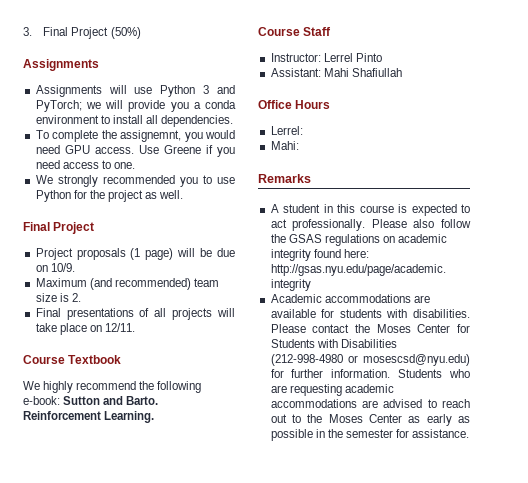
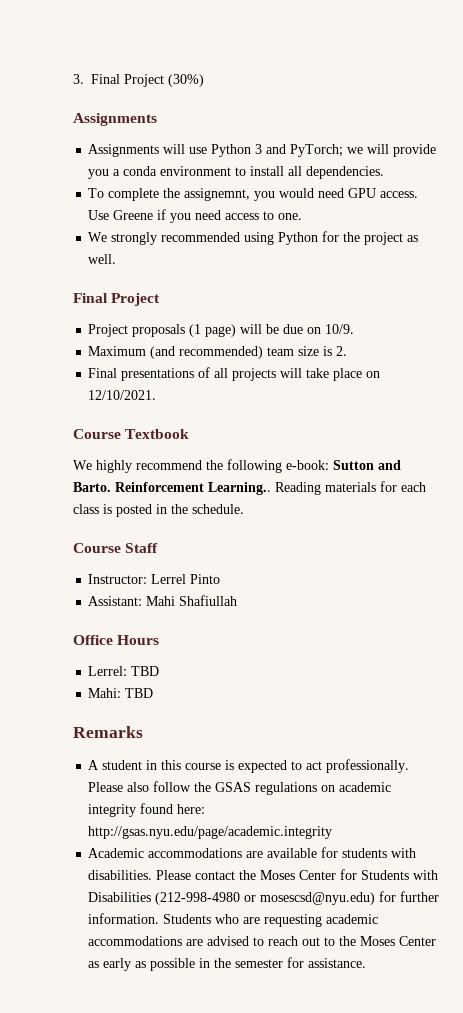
- 3. Final Project (50%)
+ 3. Final Project (30%)
- We strongly recommended you to use Python for the project as well.
+ We strongly recommended using Python for the project as well.
- Final presentations of all projects will take place on 12/11.
+ Final presentations of all projects will take place on 12/10/2021.
- Reinforcement Learning.
+ Reinforcement Learning.. Reading materials for each class is posted in the schedule.
- Lerrel:
+ Lerrel: TBD
- Mahi:
+ Mahi: TBD

